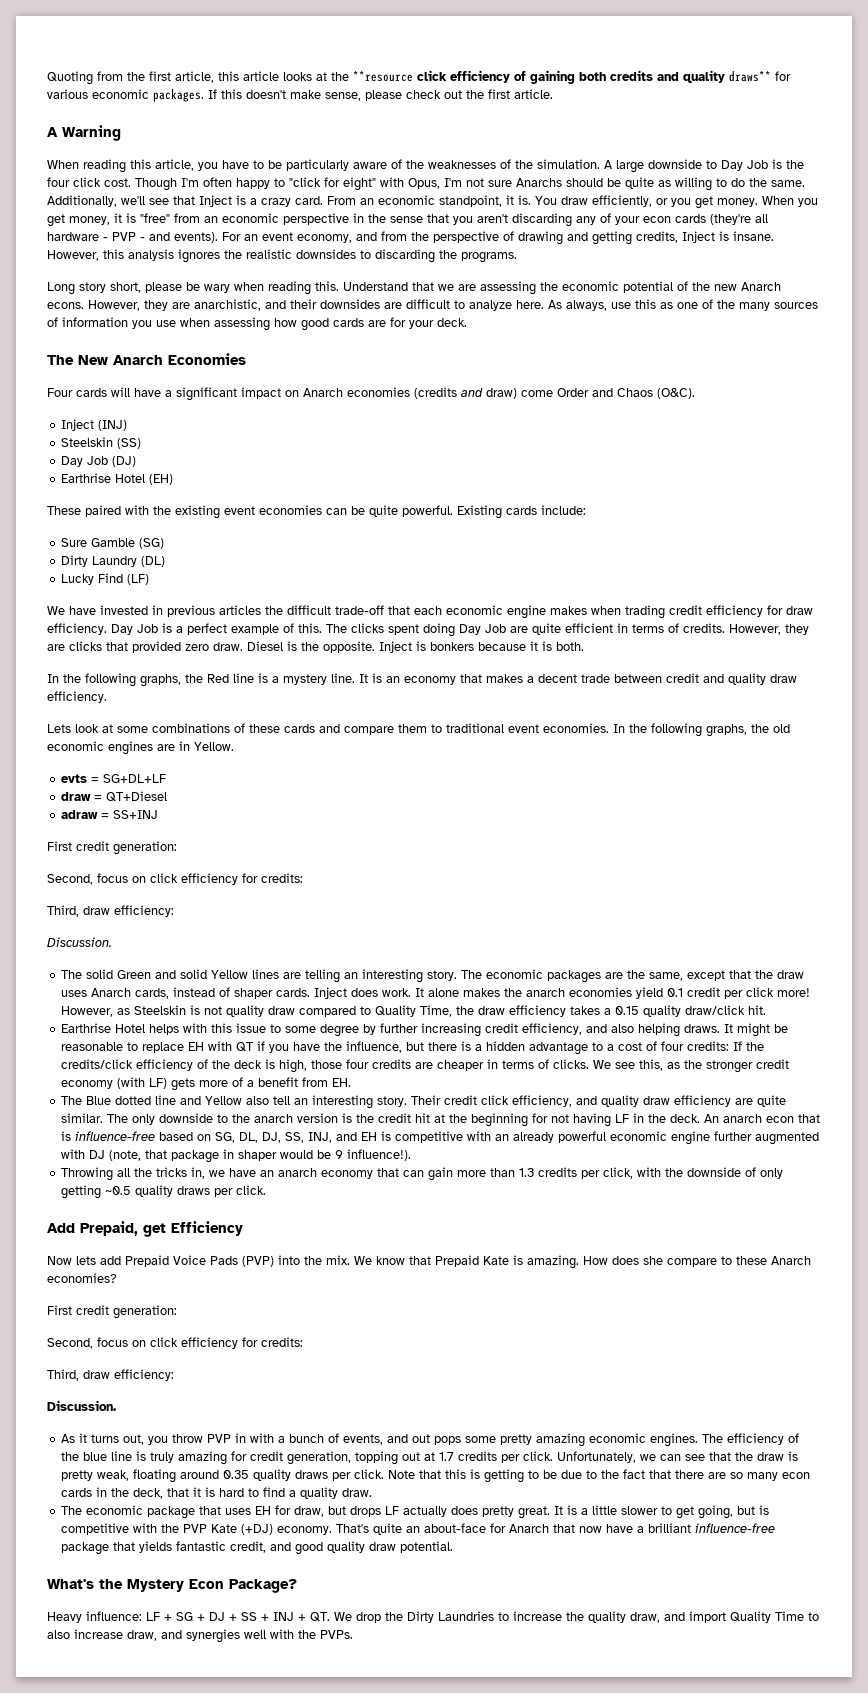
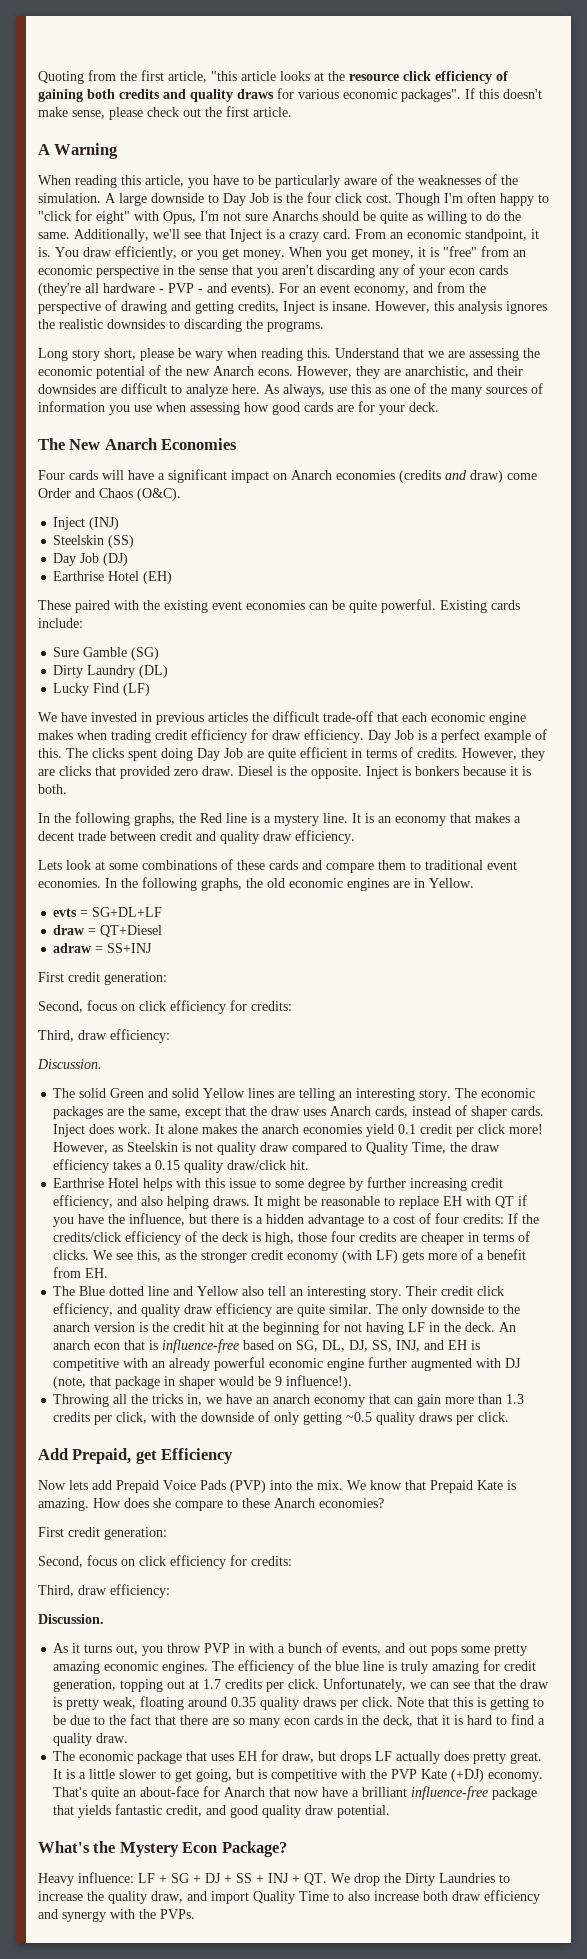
- Quoting from the first article, this article looks at the **resource click efficiency of gaining both credits and quality draws** for various economic packages.
+ Quoting from the first article, "this article looks at the resource click efficiency of gaining both credits and quality draws for various economic packages".
- Heavy influence: LF + SG + DJ + SS + INJ + QT. We drop the Dirty Laundries to increase the quality draw, and import Quality Time to also increase draw, and synergies well with the PVPs.
+ Heavy influence: LF + SG + DJ + SS + INJ + QT. We drop the Dirty Laundries to increase the quality draw, and import Quality Time to also increase both draw efficiency and synergy with the PVPs.

